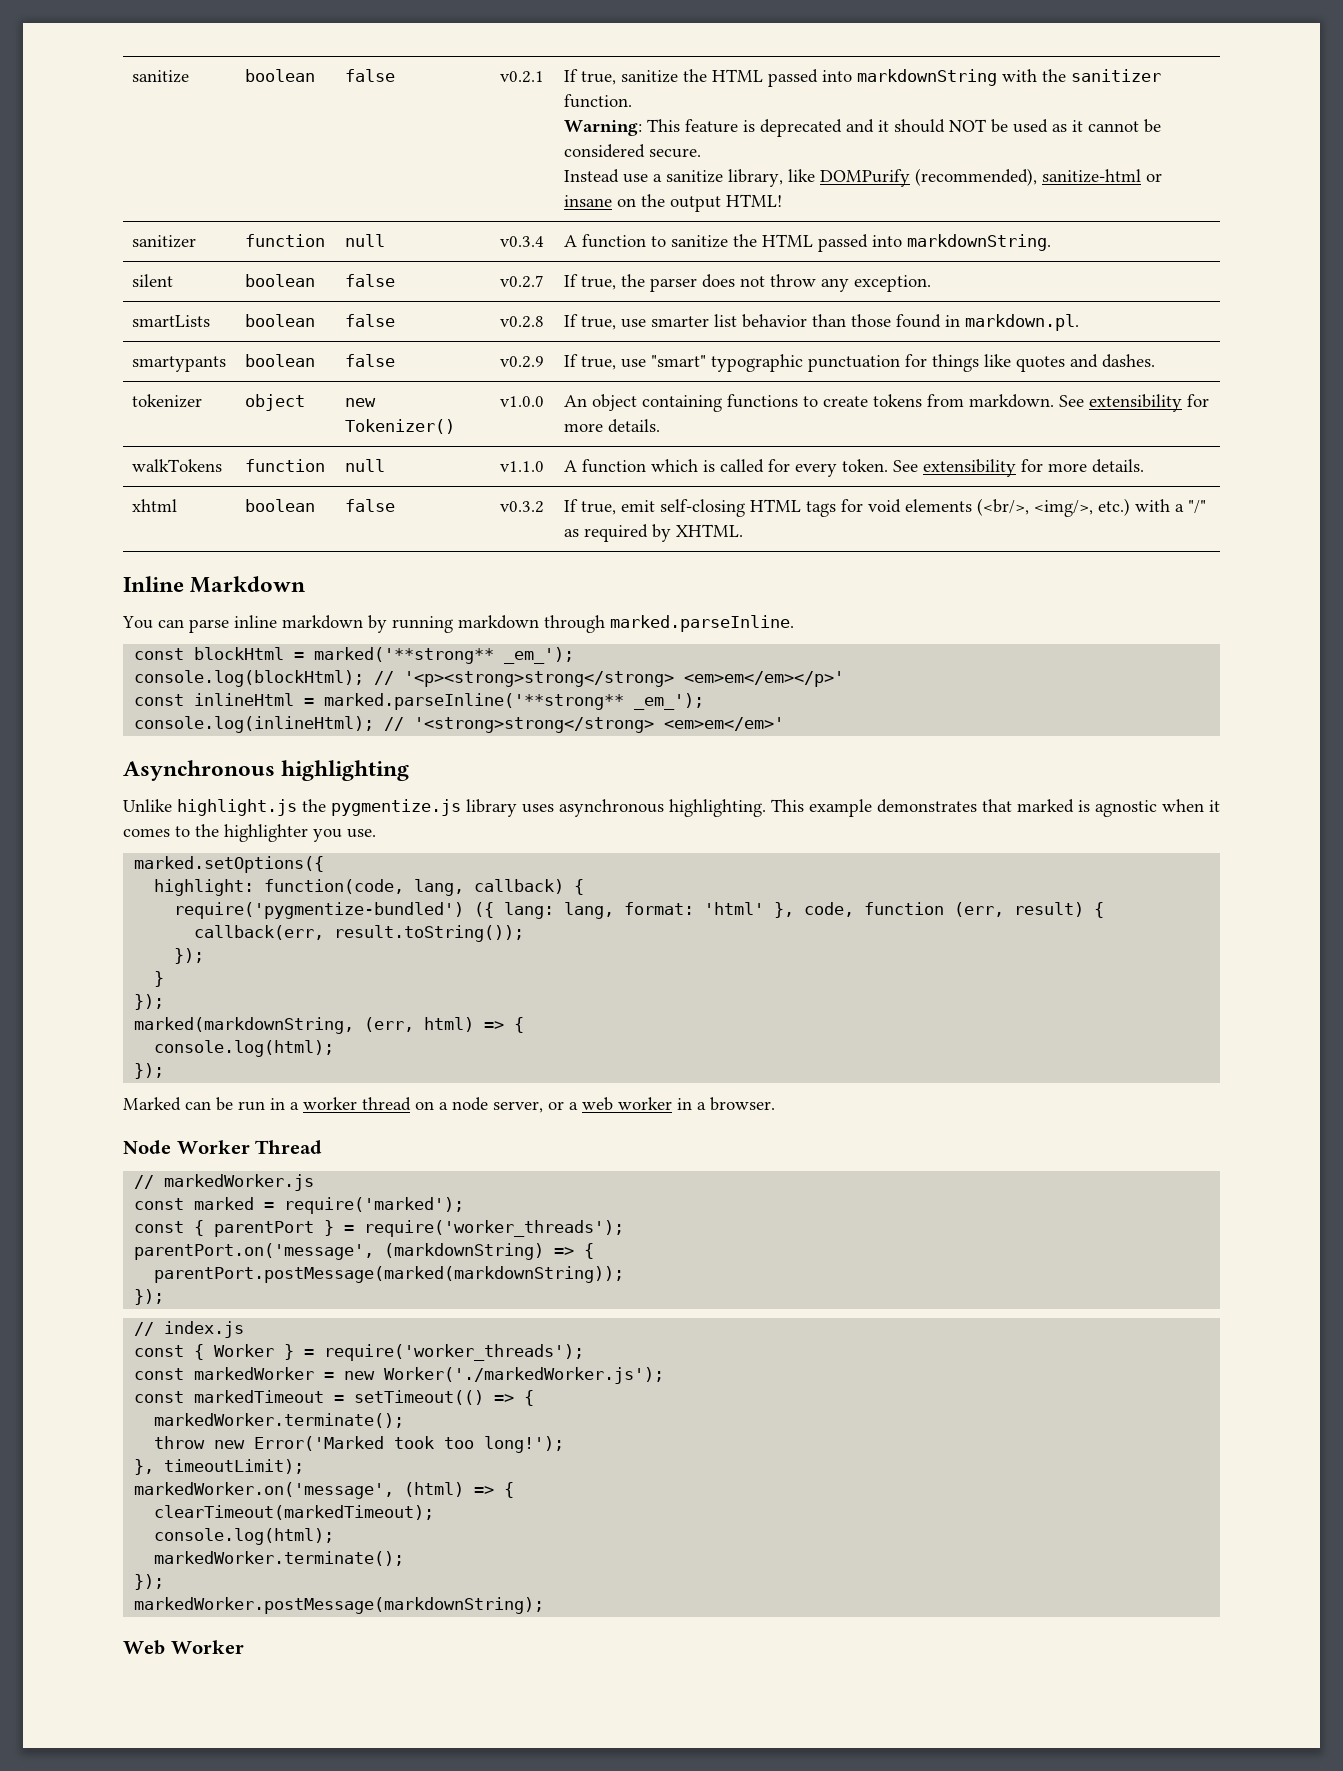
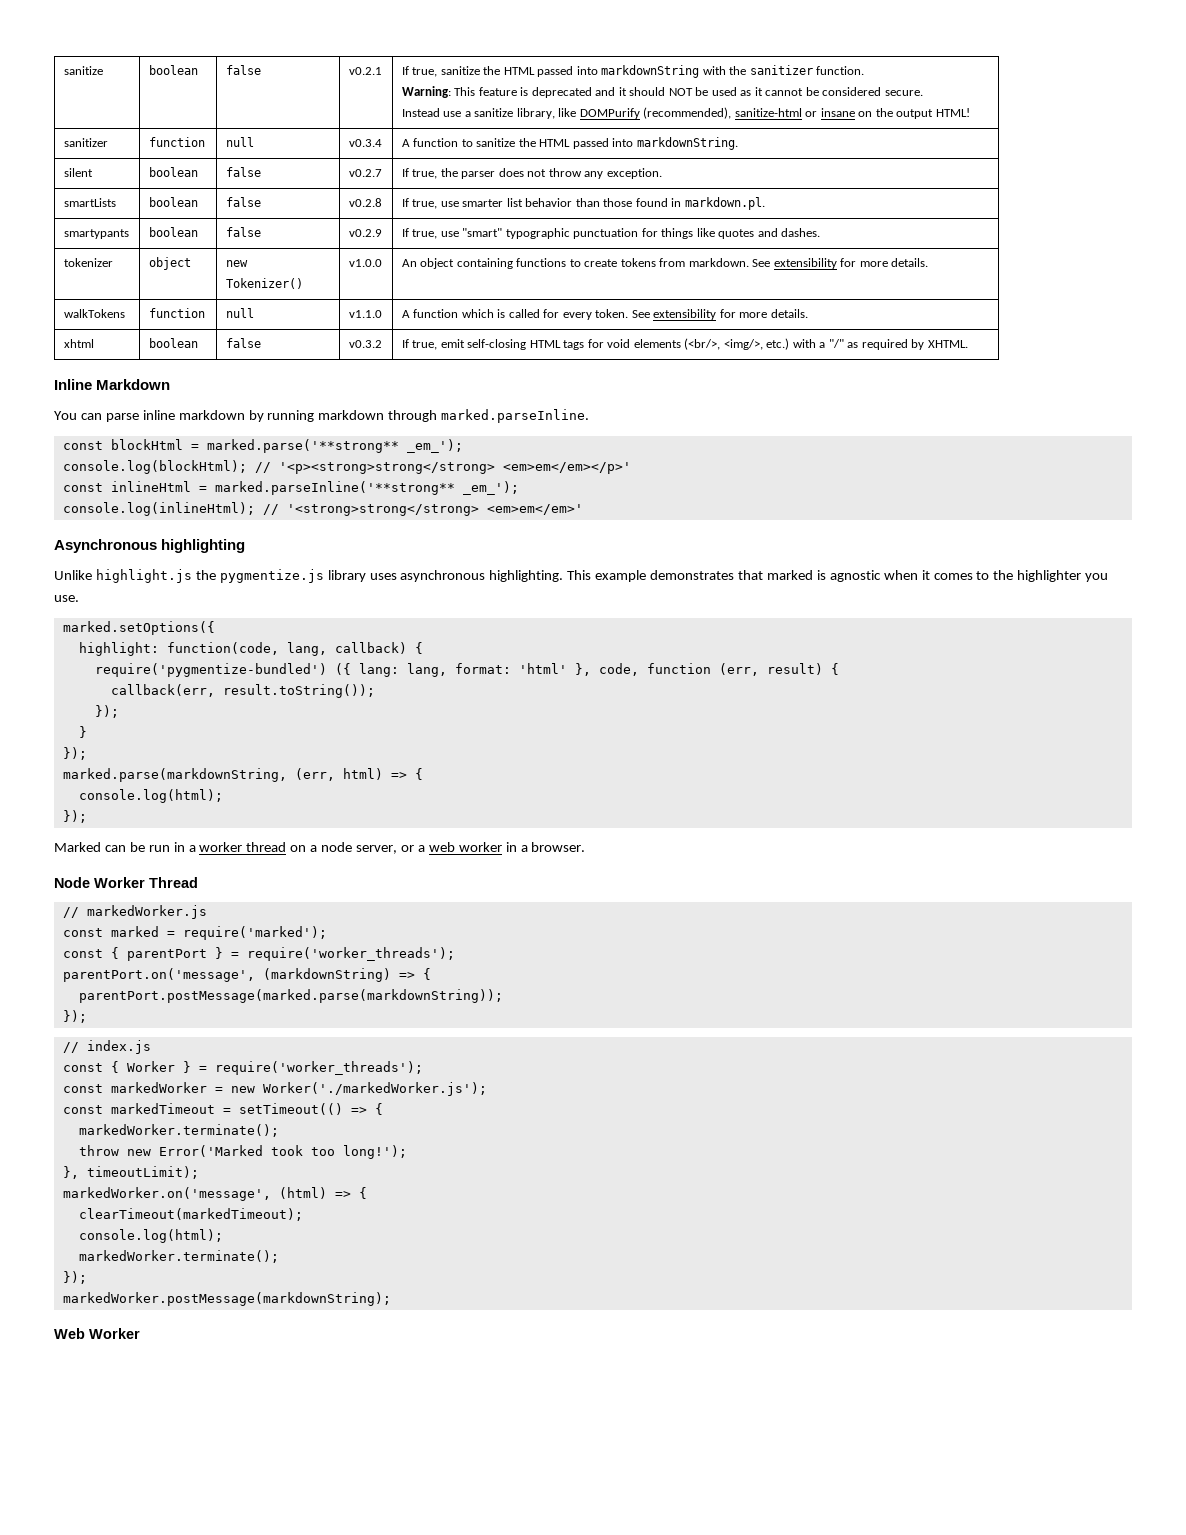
- const blockHtml = marked('**strong** _em_');
+ const blockHtml = marked.parse('**strong** _em_');
- marked(markdownString, (err, html) => {
+ marked.parse(markdownString, (err, html) => {
- parentPort.postMessage(marked(markdownString));
+ parentPort.postMessage(marked.parse(markdownString));

